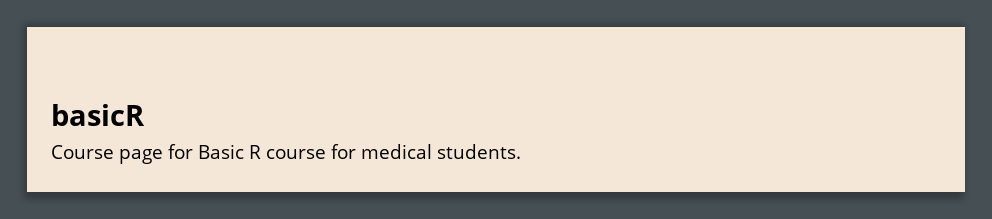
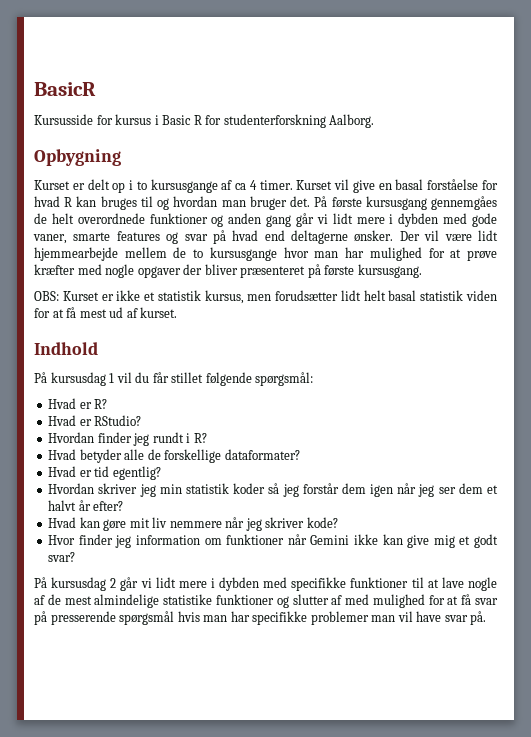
- basicR
- Course page for Basic R course for medical students.
+ BasicR
+ Kursusside for kursus i Basic R for studenterforskning Aalborg.
+ Opbygning
+ Kurset er delt op i to kursusgange af ca 4 timer. Kurset vil give en basal forståelse for hvad R kan bruges til og hvordan man bruger det. På første kursusgang gennemgåes de helt overordnede funktioner og anden gang går vi lidt mere i dybden med gode vaner, smarte features og svar på hvad end deltagerne ønsker. Der vil være lidt hjemmearbejde mellem de to kursusgange hvor man har mulighed for at prøve kræfter med nogle opgaver der bliver præsenteret på første kursusgang.
+ OBS: Kurset er ikke et statistik kursus, men forudsætter lidt helt basal statistik viden for at få mest ud af kurset.
+ Indhold
+ På kursusdag 1 vil du får stillet følgende spørgsmål:
+ Hvad er R?
+ Hvad er RStudio?
+ Hvordan finder jeg rundt i R?
+ Hvad betyder alle de forskellige dataformater?
+ Hvad er tid egentlig?
+ Hvordan skriver jeg min statistik koder så jeg forstår dem igen når jeg ser dem et halvt år efter?
+ Hvad kan gøre mit liv nemmere når jeg skriver kode?
+ Hvor finder jeg information om funktioner når Gemini ikke kan give mig et godt svar?
+ På kursusdag 2 går vi lidt mere i dybden med specifikke funktioner til at lave nogle af de mest almindelige statistike funktioner og slutter af med mulighed for at få svar på presserende spørgsmål hvis man har specifikke problemer man vil have svar på.

